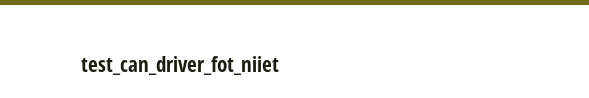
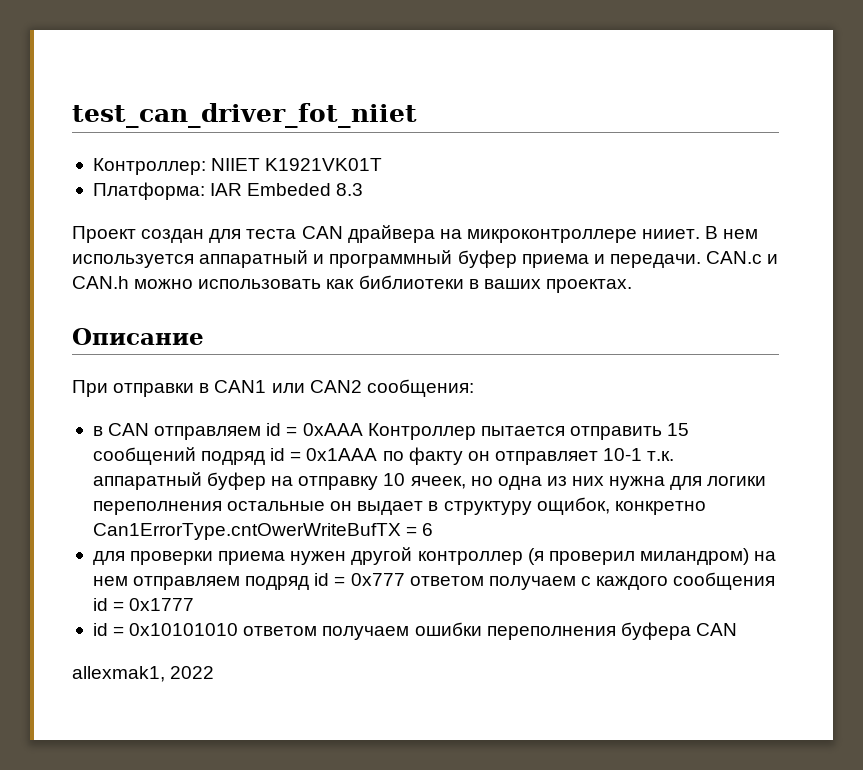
+ Контроллер: NIIET K1921VK01T
+ Платформа: IAR Embeded 8.3
+ Проект создан для теста CAN драйвера на микроконтроллере нииет. В нем используется аппаратный и программный буфер приема и передачи. CAN.c и CAN.h можно использовать как библиотеки в ваших проектах.
+ Описание
+ При отправки в CAN1 или CAN2 сообщения:
+ в CAN отправляем id = 0xААА Контроллер пытается отправить 15 сообщений подряд id = 0x1ААА по факту он отправляет 10-1 т.к. аппаратный буфер на отправку 10 ячеек, но одна из них нужна для логики переполнения остальные он выдает в структуру ощибок, конкретно Can1ErrorType.cntOwerWriteBufTX = 6
+ для проверки приема нужен другой контроллер (я проверил миландром) на нем отправляем подряд id = 0x777 ответом получаем с каждого сообщения id = 0x1777
+ id = 0x10101010 ответом получаем ошибки переполнения буфера CAN
+ allexmak1, 2022

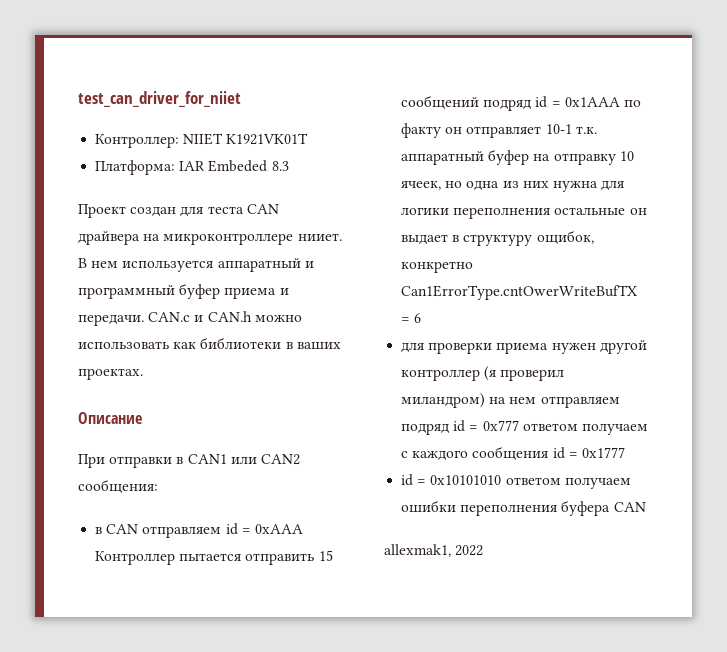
- test_can_driver_fot_niiet
+ test_can_driver_for_niiet

